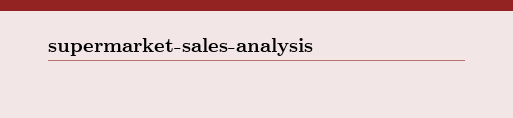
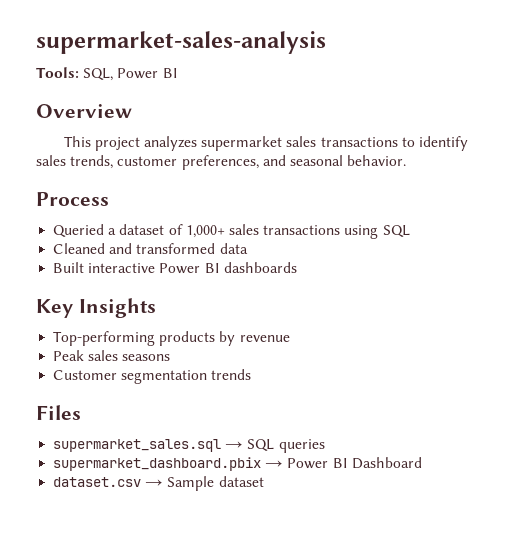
+ Tools: SQL, Power BI
+ Overview
+ This project analyzes supermarket sales transactions to identify sales trends, customer preferences, and seasonal behavior.
+ Process
+ Queried a dataset of 1,000+ sales transactions using SQL
+ Cleaned and transformed data
+ Built interactive Power BI dashboards
+ Key Insights
+ Top-performing products by revenue
+ Peak sales seasons
+ Customer segmentation trends
+ Files
+ supermarket_sales.sql → SQL queries
+ supermarket_dashboard.pbix → Power BI Dashboard
+ dataset.csv → Sample dataset

